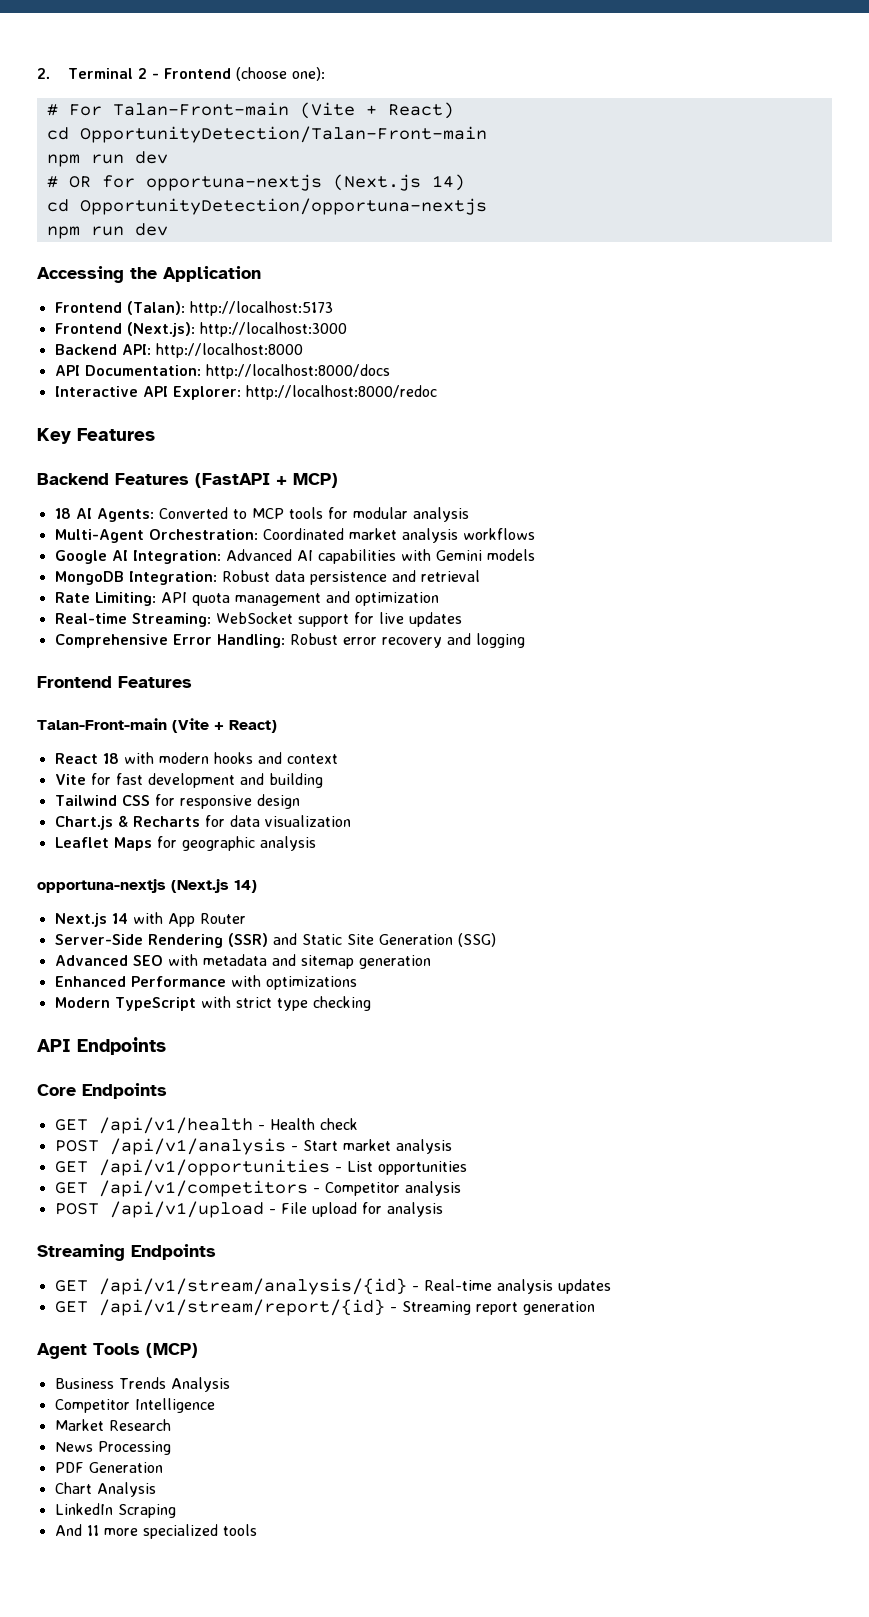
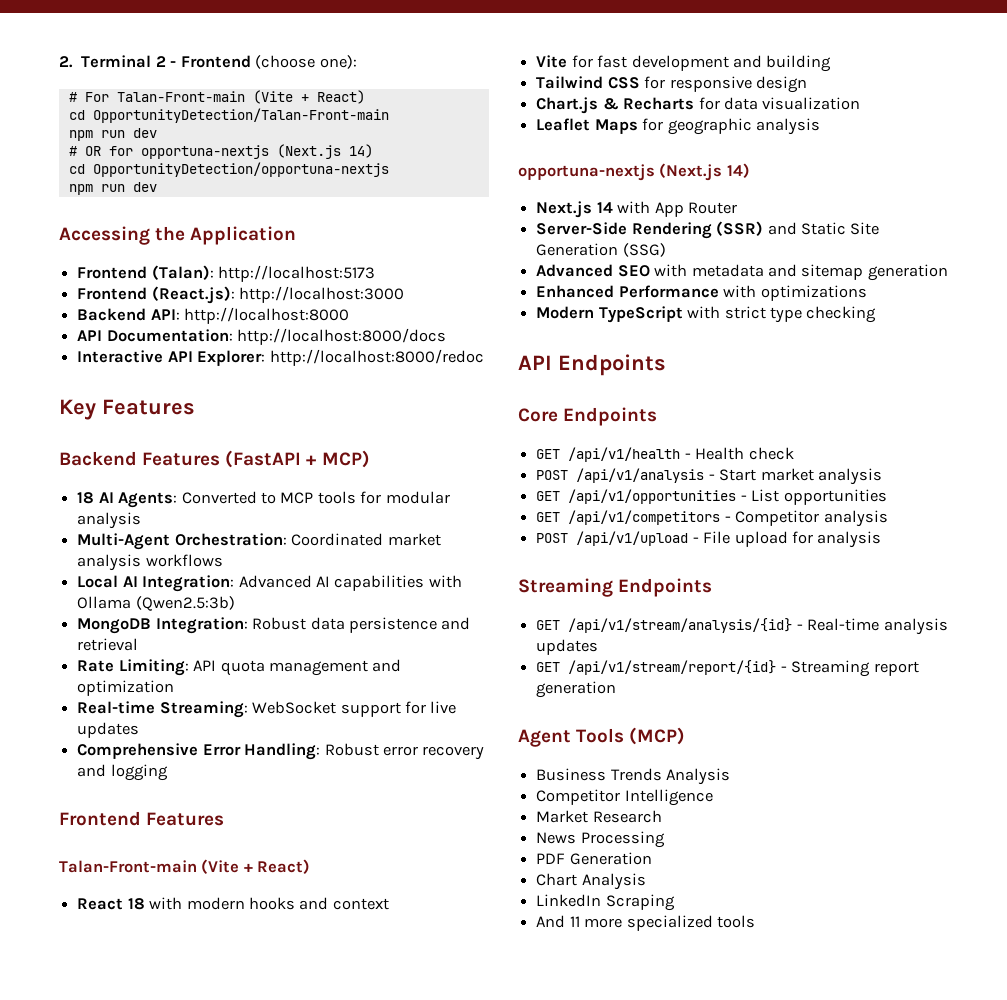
- Frontend (Next.js): http://localhost:3000
+ Frontend (React.js): http://localhost:3000
- Google AI Integration: Advanced AI capabilities with Gemini models
+ Local AI Integration: Advanced AI capabilities with Ollama (Qwen2.5:3b)

